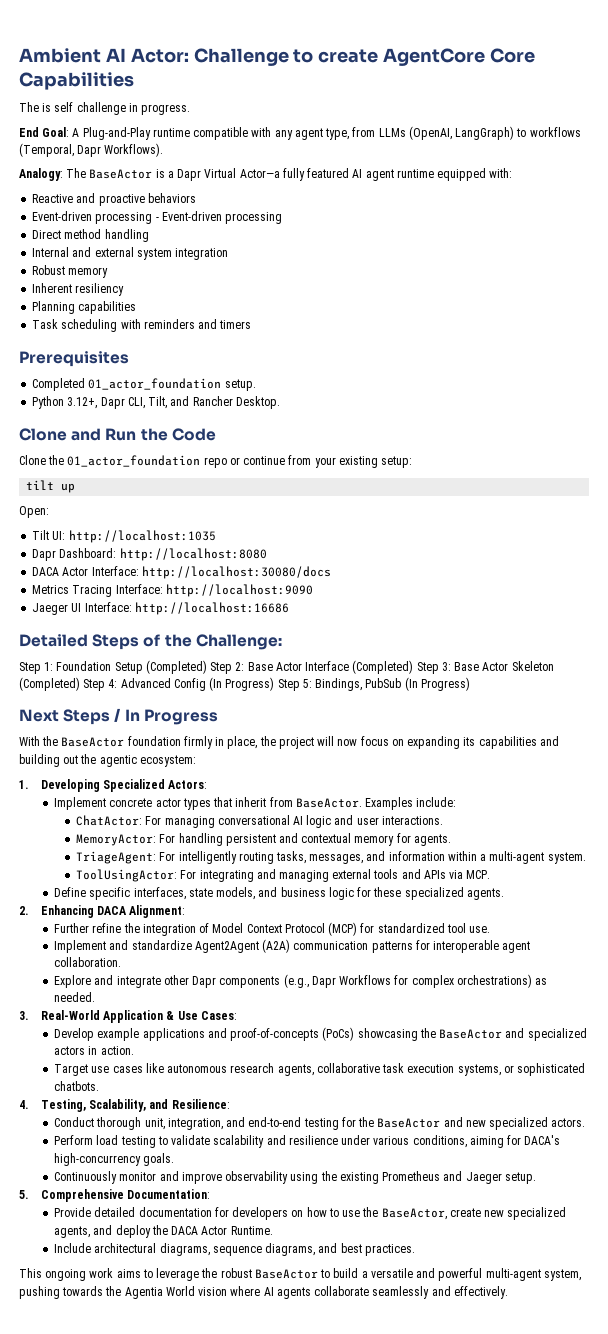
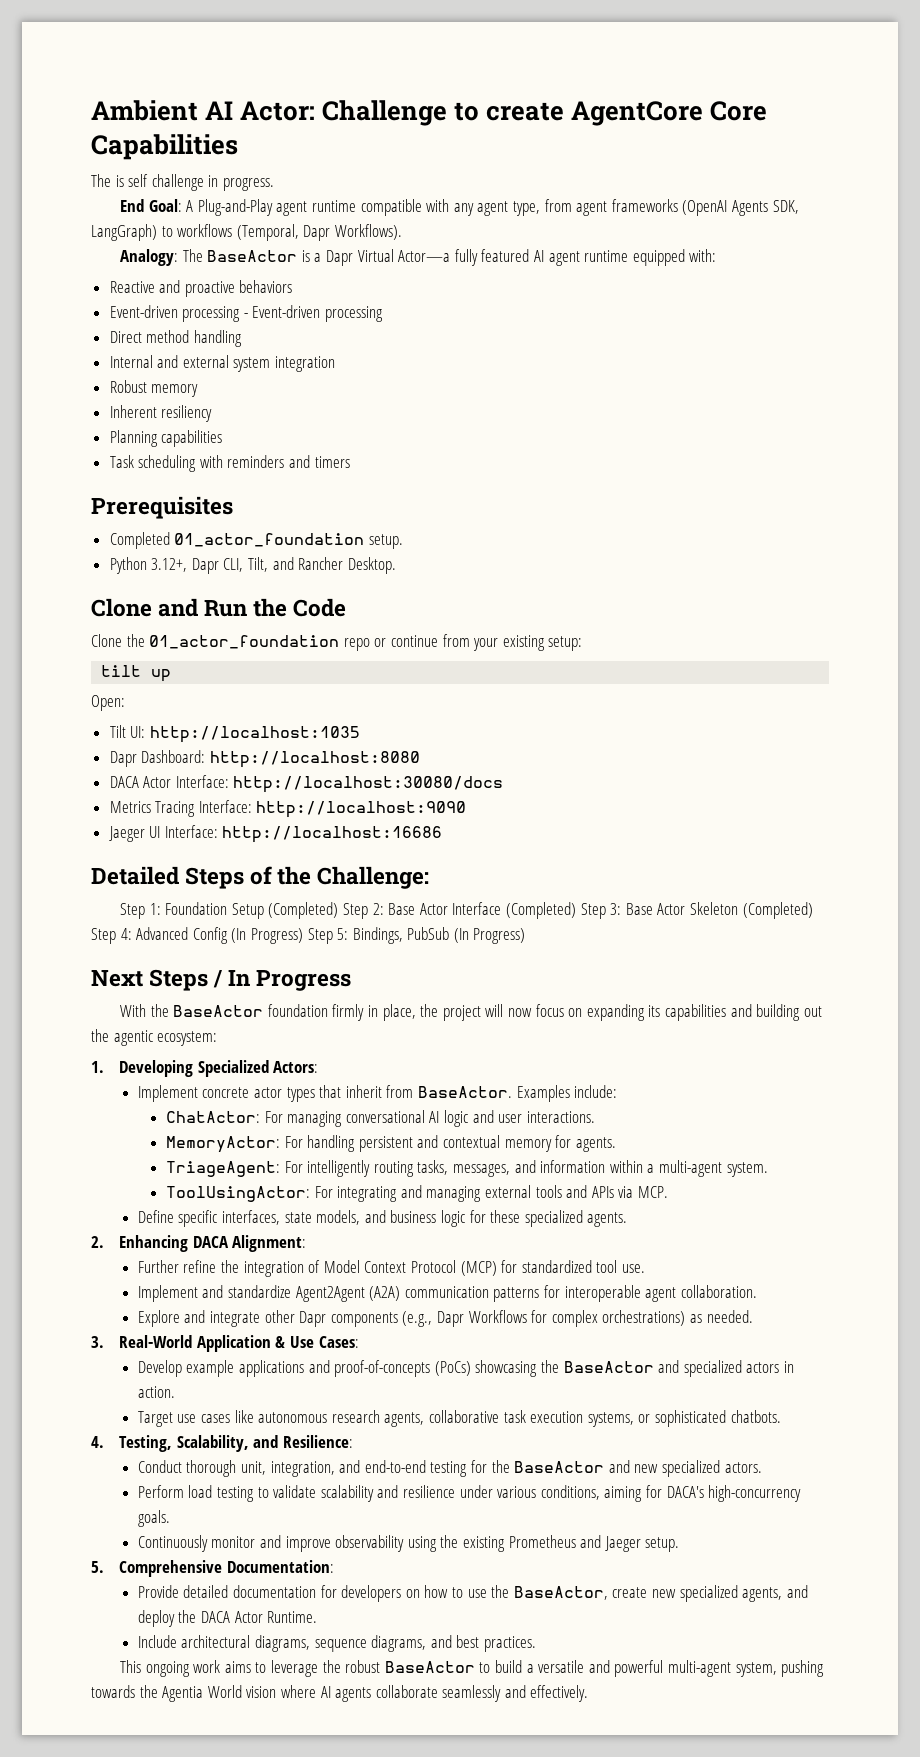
- End Goal: A Plug-and-Play runtime compatible with any agent type, from LLMs (OpenAI, LangGraph) to workflows (Temporal, Dapr Workflows).
+ End Goal: A Plug-and-Play agent runtime compatible with any agent type, from agent frameworks (OpenAI Agents SDK, LangGraph) to workflows (Temporal, Dapr Workflows).

